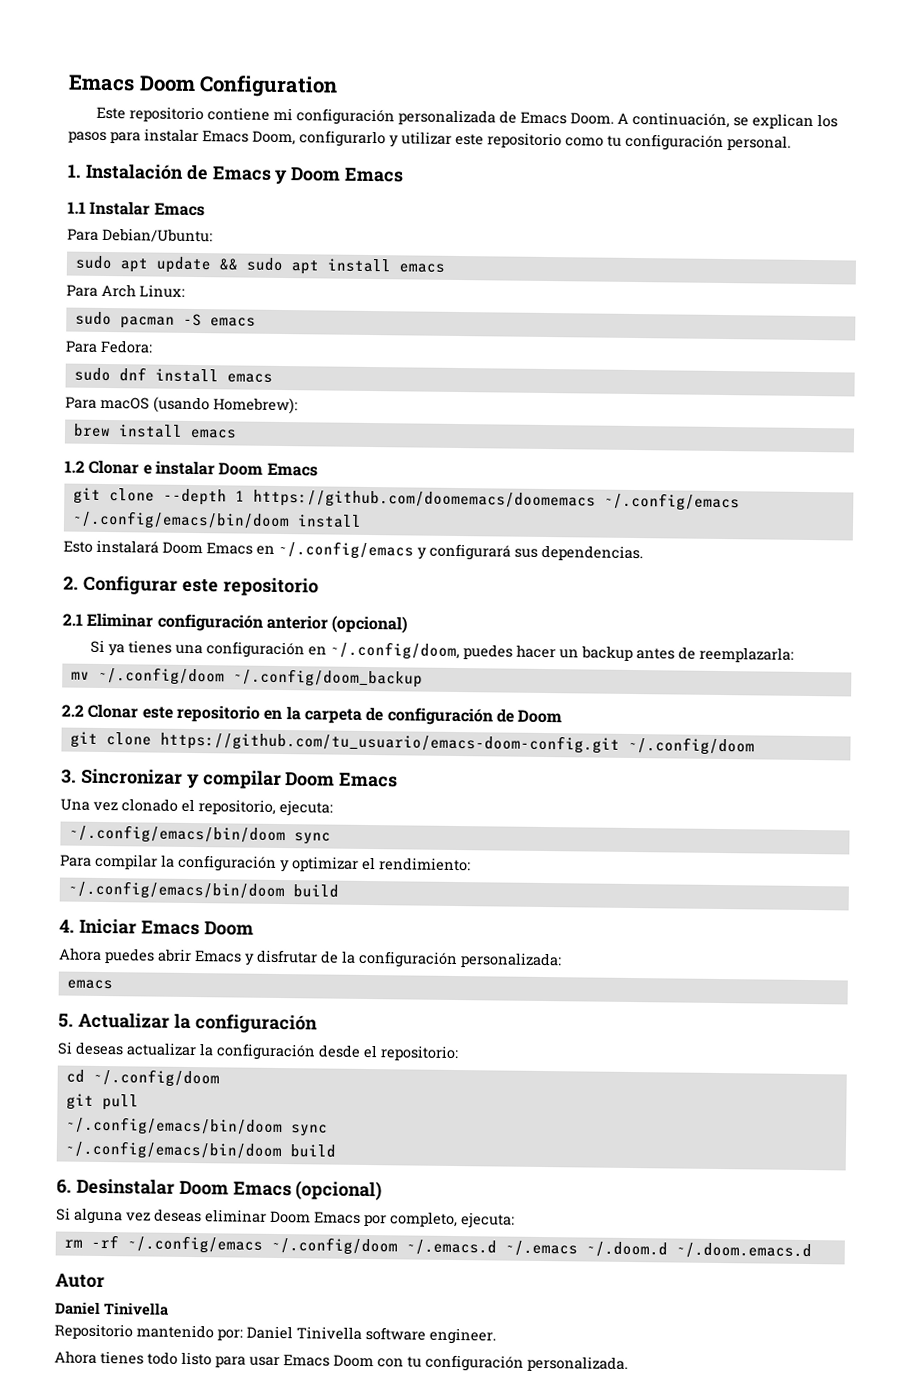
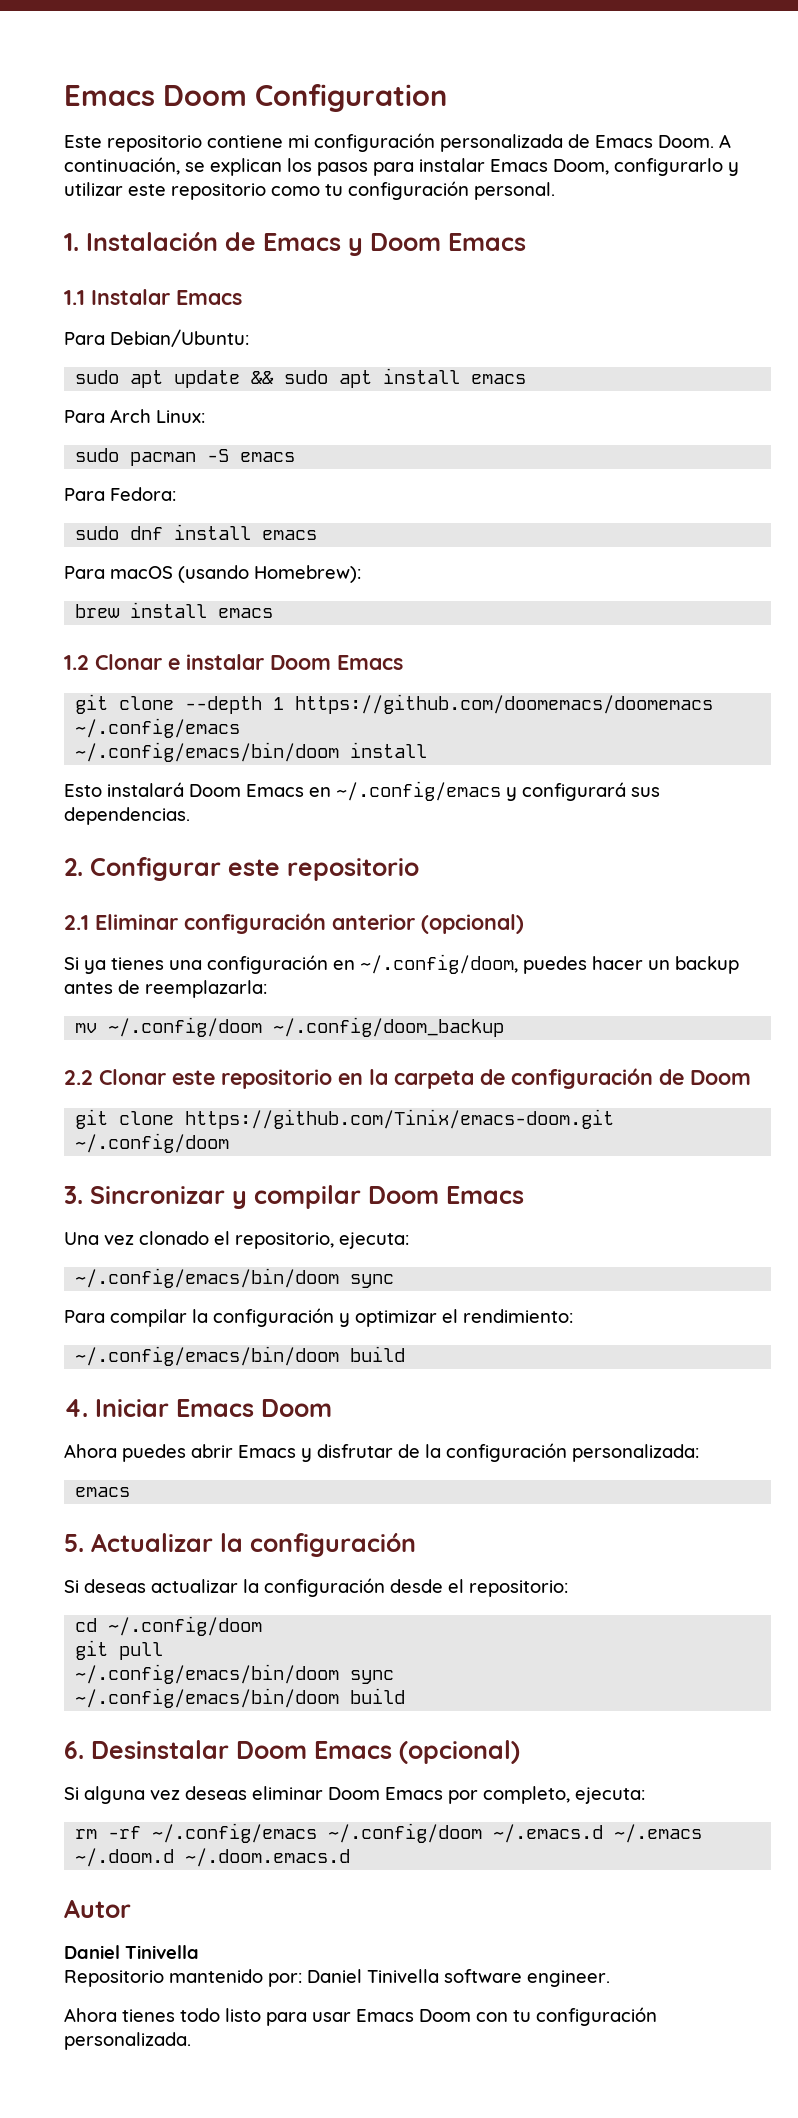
- git clone https://github.com/tu_usuario/emacs-doom-config.git ~/.config/doom
+ git clone https://github.com/Tinix/emacs-doom.git ~/.config/doom

